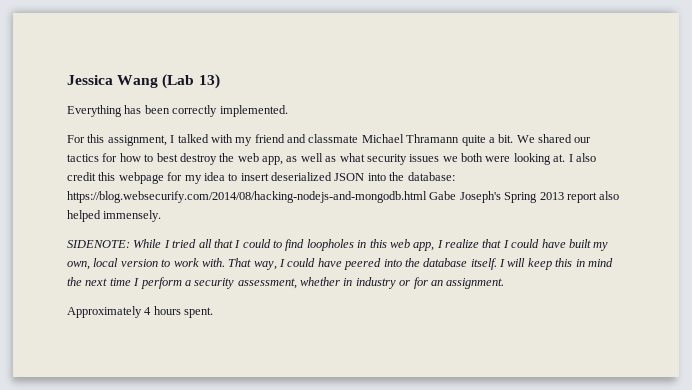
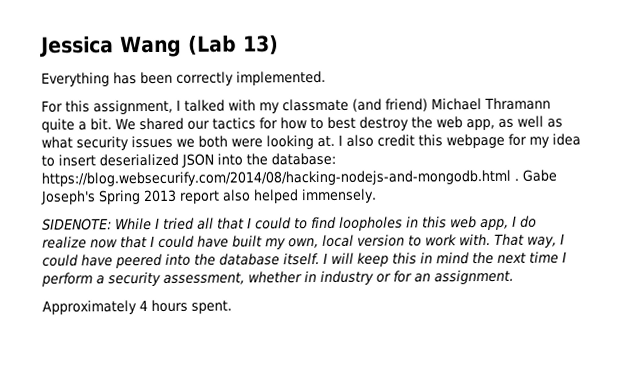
- For this assignment, I talked with my friend and classmate Michael Thramann quite a bit.
+ For this assignment, I talked with my classmate (and friend) Michael Thramann quite a bit.
- I also credit this webpage for my idea to insert deserialized JSON into the database: https://blog.websecurify.com/2014/08/hacking-nodejs-and-mongodb.html Gabe Joseph's Spring 2013 report also helped immensely.
+ I also credit this webpage for my idea to insert deserialized JSON into the database: https://blog.websecurify.com/2014/08/hacking-nodejs-and-mongodb.html . Gabe Joseph's Spring 2013 report also helped immensely.
- SIDENOTE: While I tried all that I could to find loopholes in this web app, I realize that I could have built my own, local version to work with.
+ SIDENOTE: While I tried all that I could to find loopholes in this web app, I do realize now that I could have built my own, local version to work with.

